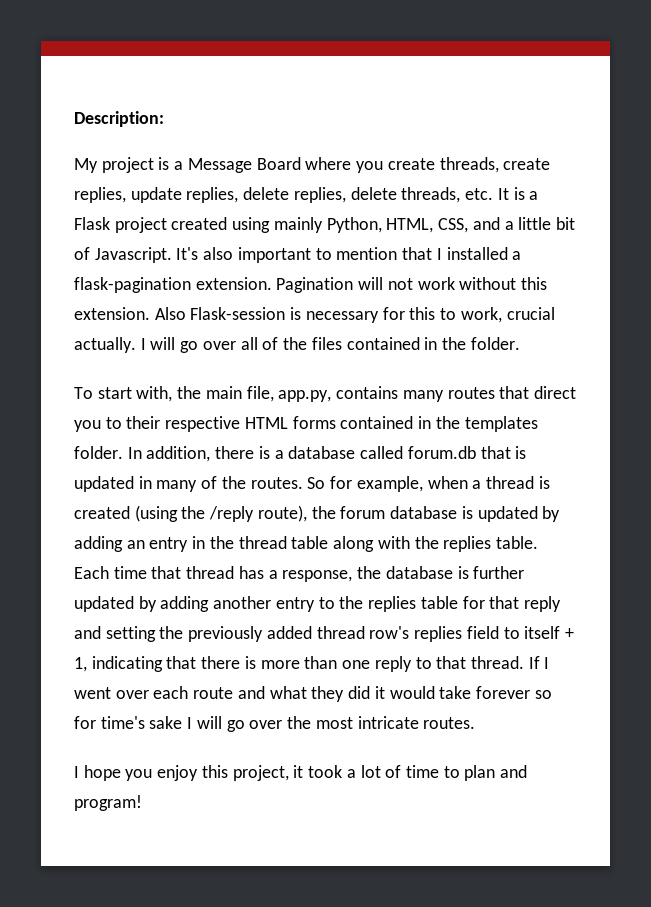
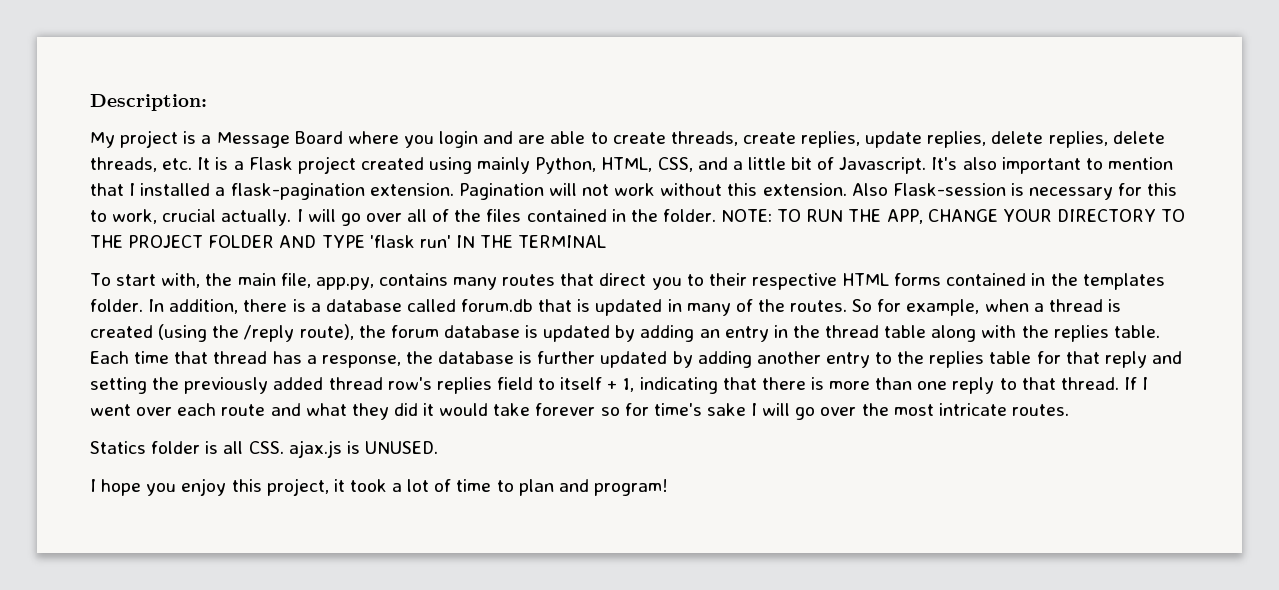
- My project is a Message Board where you create threads, create replies, update replies, delete replies, delete threads, etc. It is a Flask project created using mainly Python, HTML, CSS, and a little bit of Javascript.
+ My project is a Message Board where you login and are able to create threads, create replies, update replies, delete replies, delete threads, etc. It is a Flask project created using mainly Python, HTML, CSS, and a little bit of Javascript.
+ NOTE: TO RUN THE APP, CHANGE YOUR DIRECTORY TO THE PROJECT FOLDER AND TYPE 'flask run' IN THE TERMINAL
+ Statics folder is all CSS. ajax.js is UNUSED.

